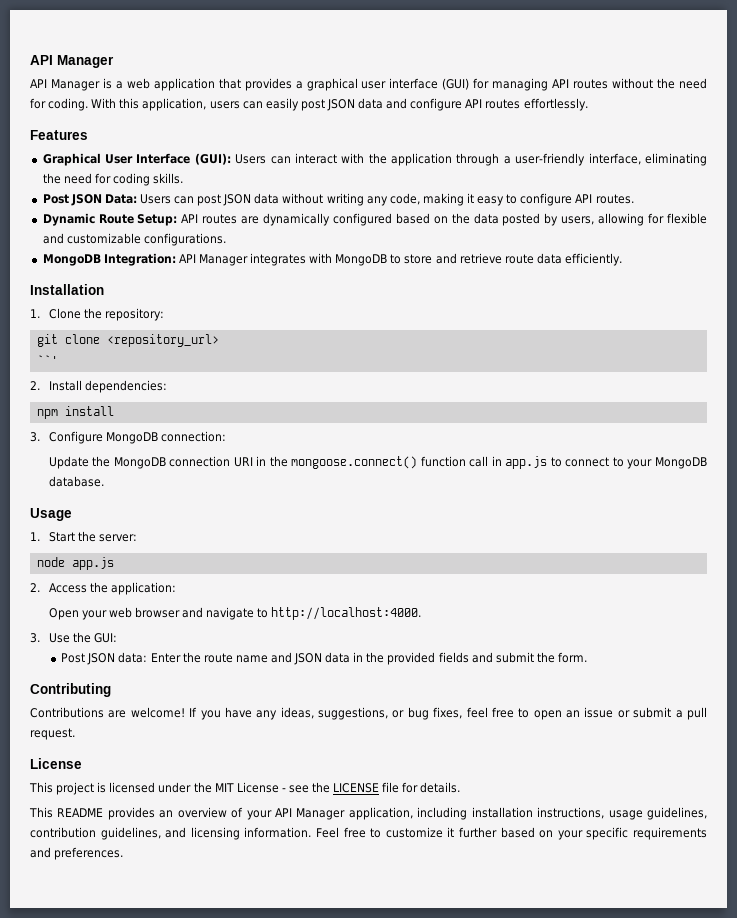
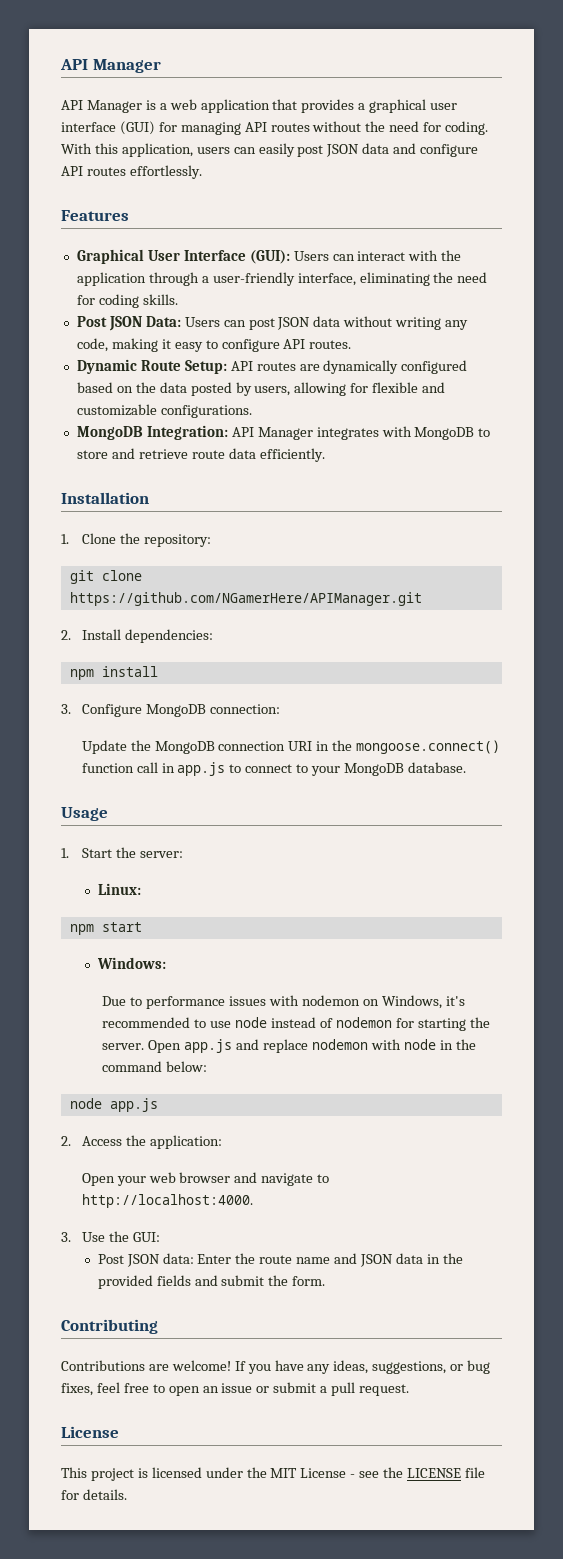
- git clone <repository_url>
- ``'
+ git clone https://github.com/NGamerHere/APIManager.git
+ Linux:
+ npm start
+ Windows:
+ Due to performance issues with nodemon on Windows, it's recommended to use node instead of nodemon for starting the server. Open app.js and replace nodemon with node in the command below:
- This README provides an overview of your API Manager application, including installation instructions, usage guidelines, contribution guidelines, and licensing information. Feel free to customize it further based on your specific requirements and preferences.

